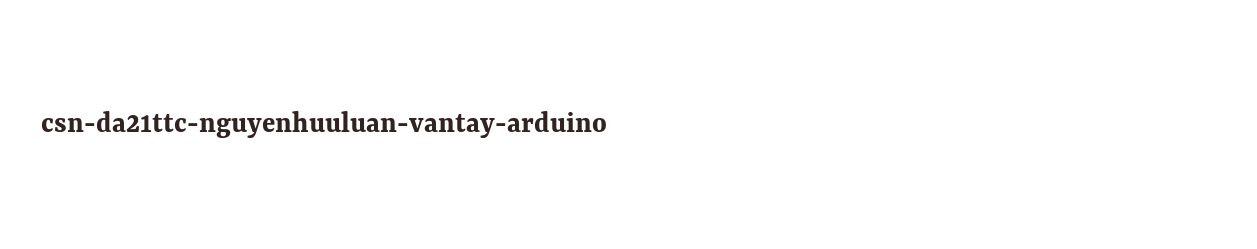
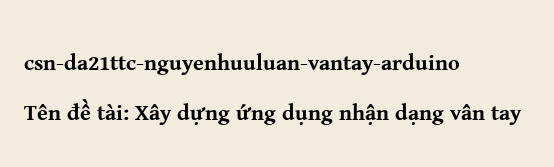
+ Tên đề tài: Xây dựng ứng dụng nhận dạng vân tay

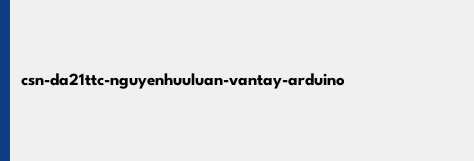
- Tên đề tài: Xây dựng ứng dụng nhận dạng vân tay

